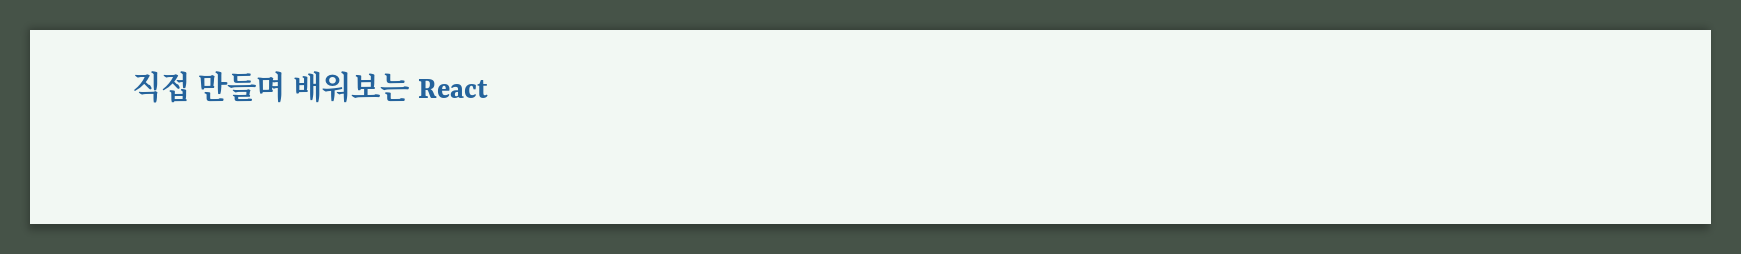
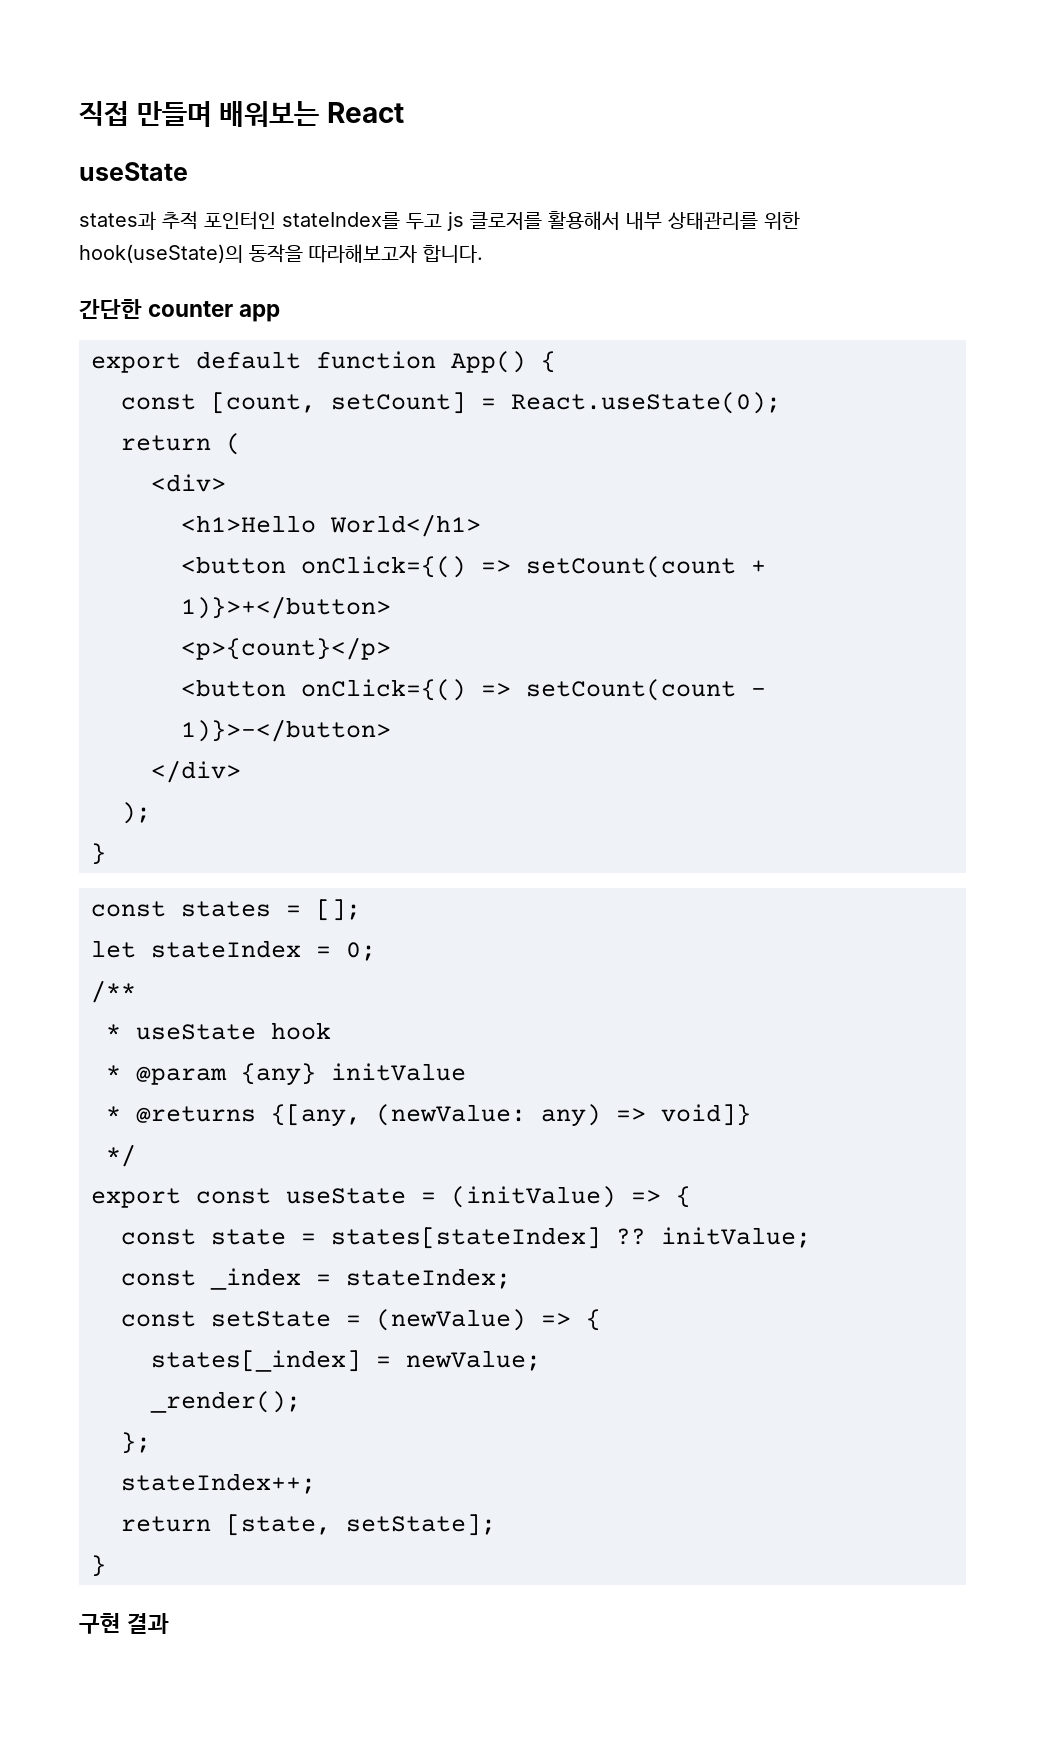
  직접 만들며 배워보는 React
+ useState
+ states과 추적 포인터인 stateIndex를 두고 js 클로저를 활용해서 내부 상태관리를 위한 hook(useState)의 동작을 따라해보고자 합니다.
+ 간단한 counter app
+ export default function App() {
+ const [count, setCount] = React.useState(0);
+ return (
+ <div>
+ <h1>Hello World</h1>
+ <button onClick={() => setCount(count + 1)}>+</button>
+ <p>{count}</p>
+ <button onClick={() => setCount(count - 1)}>-</button>
+ </div>
+ );
+ }
+ const states = [];
+ let stateIndex = 0;
+ /**
+ * useState hook
+ * @param {any} initValue
+ * @returns {[any, (newValue: any) => void]}
+ */
+ export const useState = (initValue) => {
+ const state = states[stateIndex] ?? initValue;
+ const _index = stateIndex;
+ const setState = (newValue) => {
+ states[_index] = newValue;
+ _render();
+ };
+ stateIndex++;
+ return [state, setState];
+ }
+ 구현 결과

